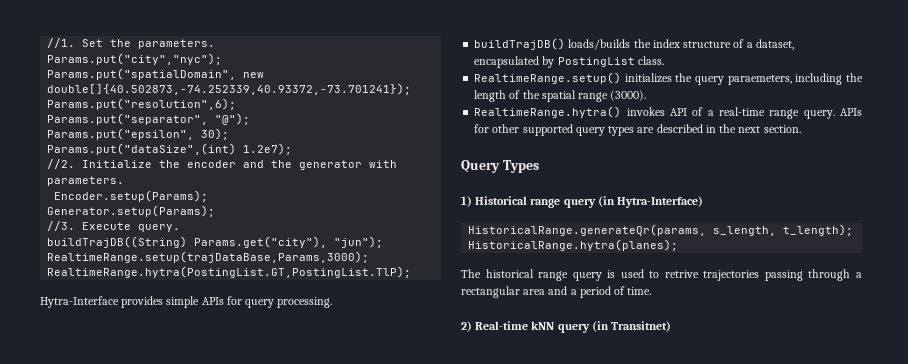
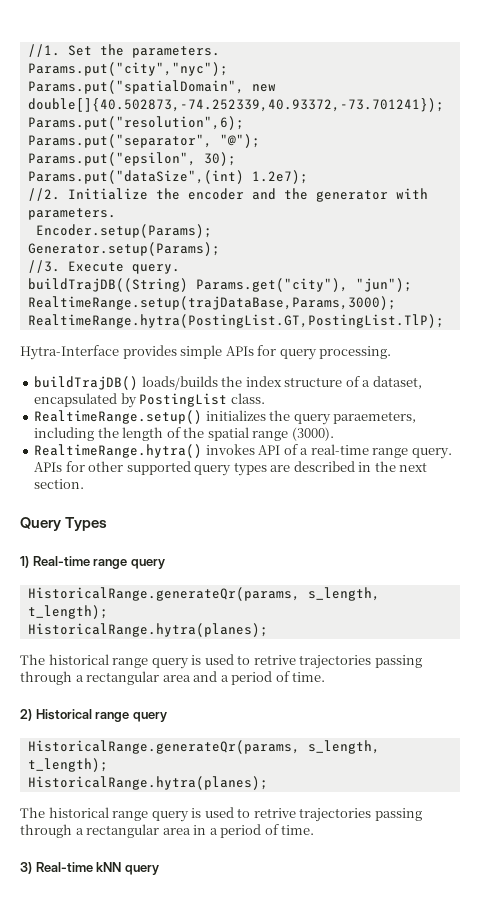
- 1) Historical range query (in Hytra-Interface)
+ 1) Real-time range query
- 2) Real-time kNN query (in Transitnet)
+ 2) Historical range query
+ HistoricalRange.generateQr(params, s_length, t_length);
+ HistoricalRange.hytra(planes);
+ The historical range query is used to retrive trajectories passing through a rectangular area in a period of time.
+ 3) Real-time kNN query

